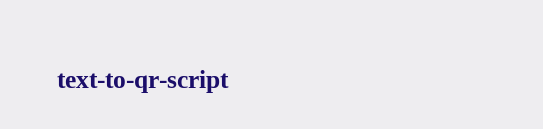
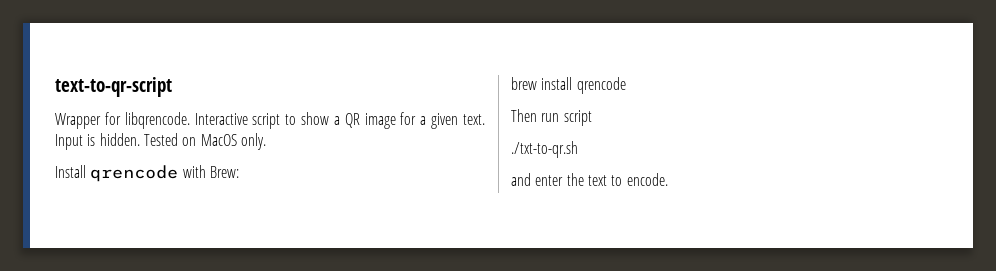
+ Wrapper for libqrencode. Interactive script to show a QR image for a given text. Input is hidden. Tested on MacOS only.
+ Install qrencode with Brew:
+ brew install qrencode
+ Then run script
+ ./txt-to-qr.sh
+ and enter the text to encode.

